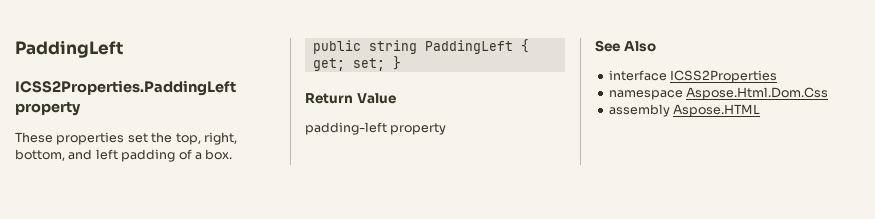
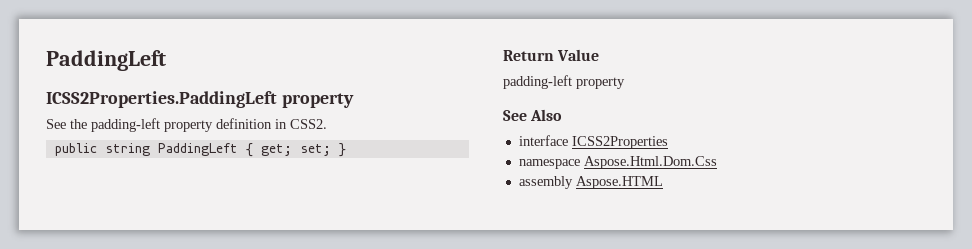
- These properties set the top, right, bottom, and left padding of a box.
+ See the padding-left property definition in CSS2.

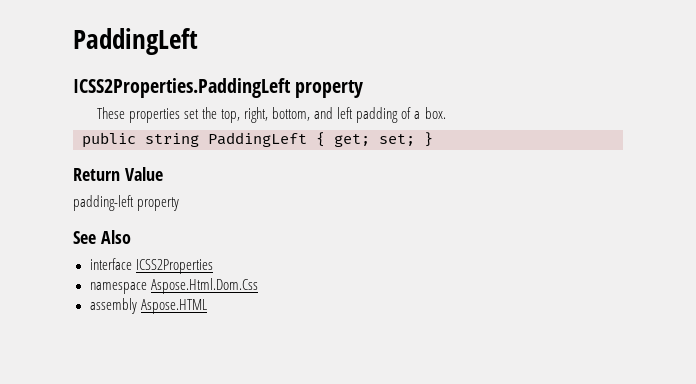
- See the padding-left property definition in CSS2.
+ These properties set the top, right, bottom, and left padding of a box.

